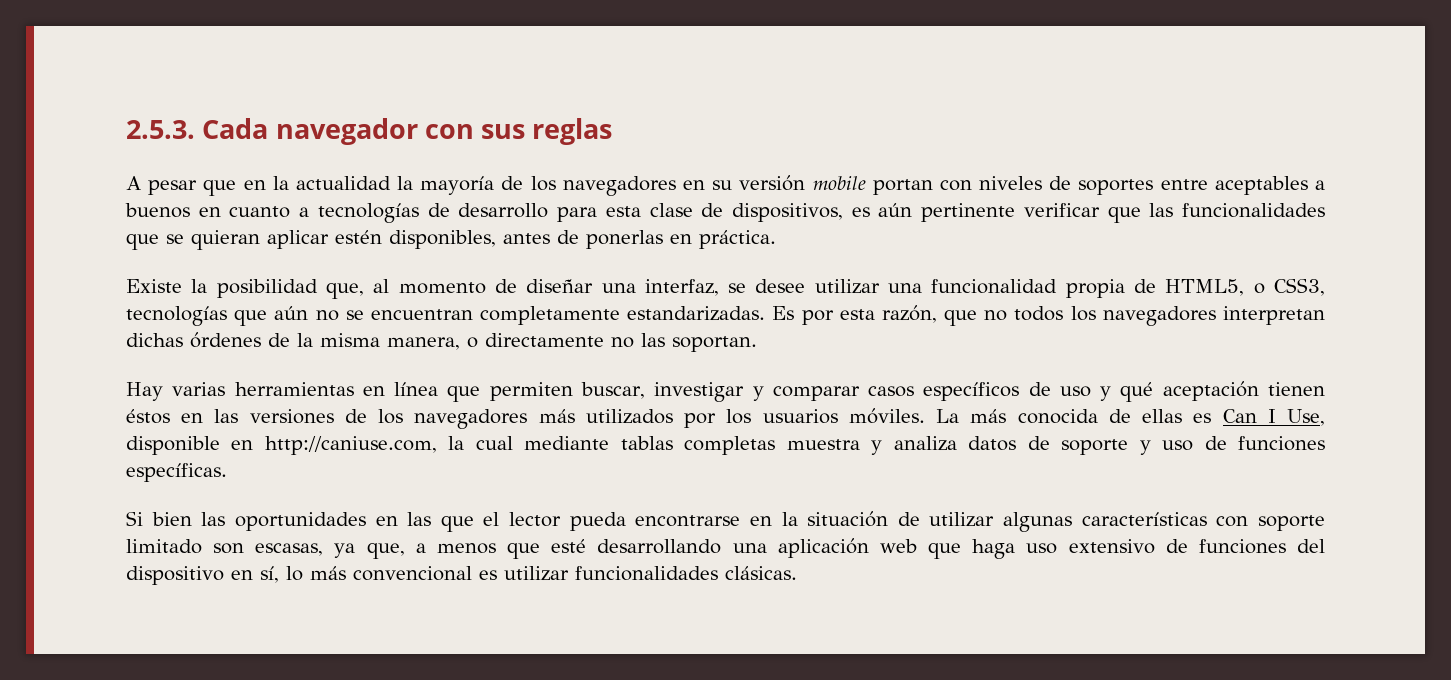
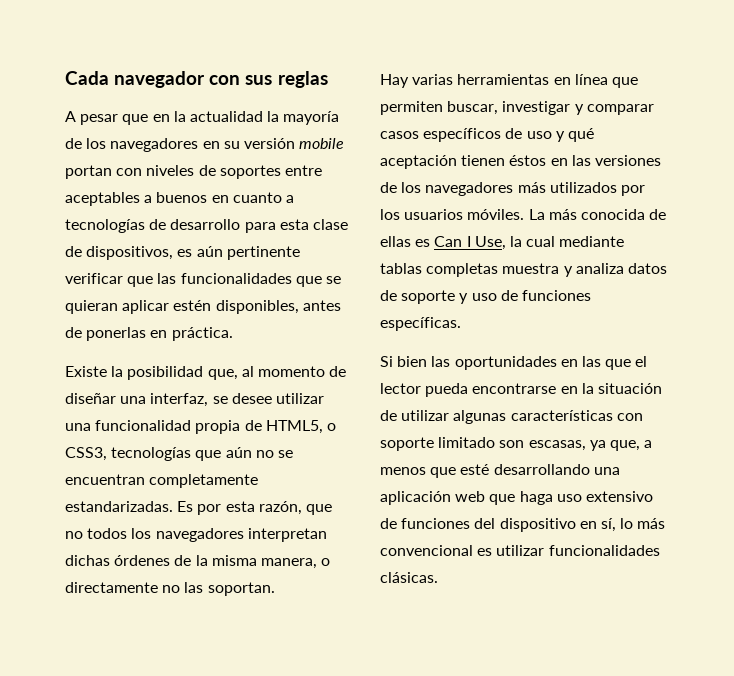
- 2.5.3. Cada navegador con sus reglas
+ Cada navegador con sus reglas
- La más conocida de ellas es Can I Use, disponible en http://caniuse.com, la cual mediante tablas completas muestra y analiza datos de soporte y uso de funciones específicas.
+ La más conocida de ellas es Can I Use, la cual mediante tablas completas muestra y analiza datos de soporte y uso de funciones específicas.

